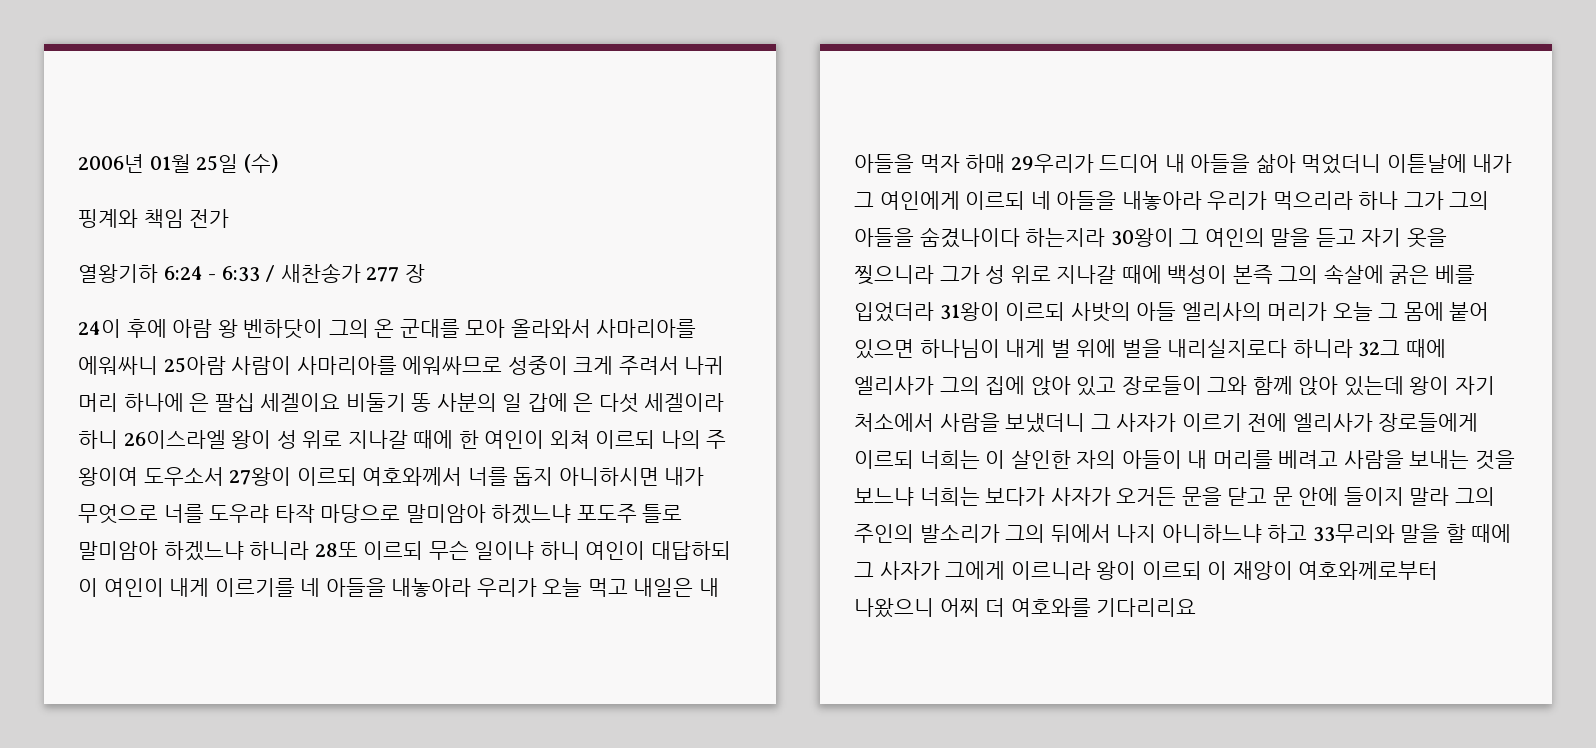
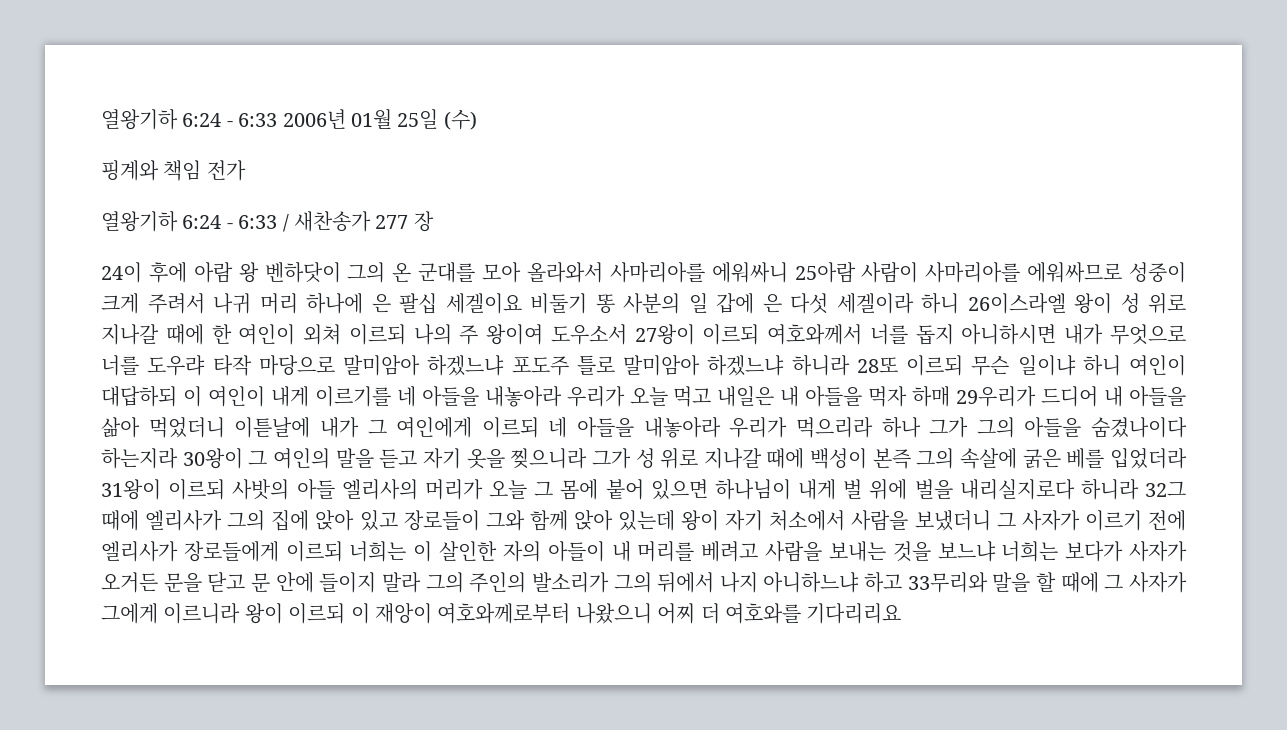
- 2006년 01월 25일 (수)
+ 열왕기하 6:24 - 6:33 2006년 01월 25일 (수)

